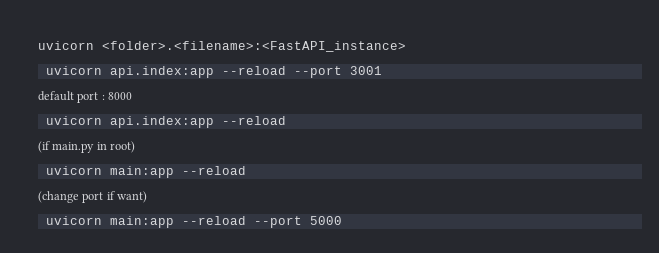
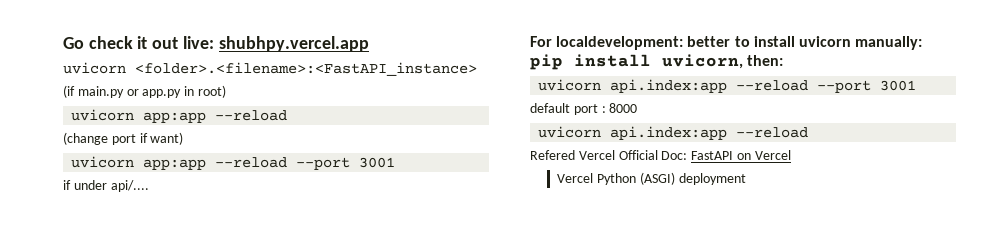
+ Go check it out live: shubhpy.vercel.app
  uvicorn <folder>.<filename>:<FastAPI_instance>
+ (if main.py or app.py in root)
+ uvicorn app:app --reload
+ (change port if want)
+ uvicorn app:app --reload --port 3001
+ if under api/....
+ For localdevelopment: better to install uvicorn manually: pip install uvicorn, then:
- (if main.py in root)
- uvicorn main:app --reload
- (change port if want)
- uvicorn main:app --reload --port 5000
+ Refered Vercel Official Doc: FastAPI on Vercel
+ Vercel Python (ASGI) deployment

